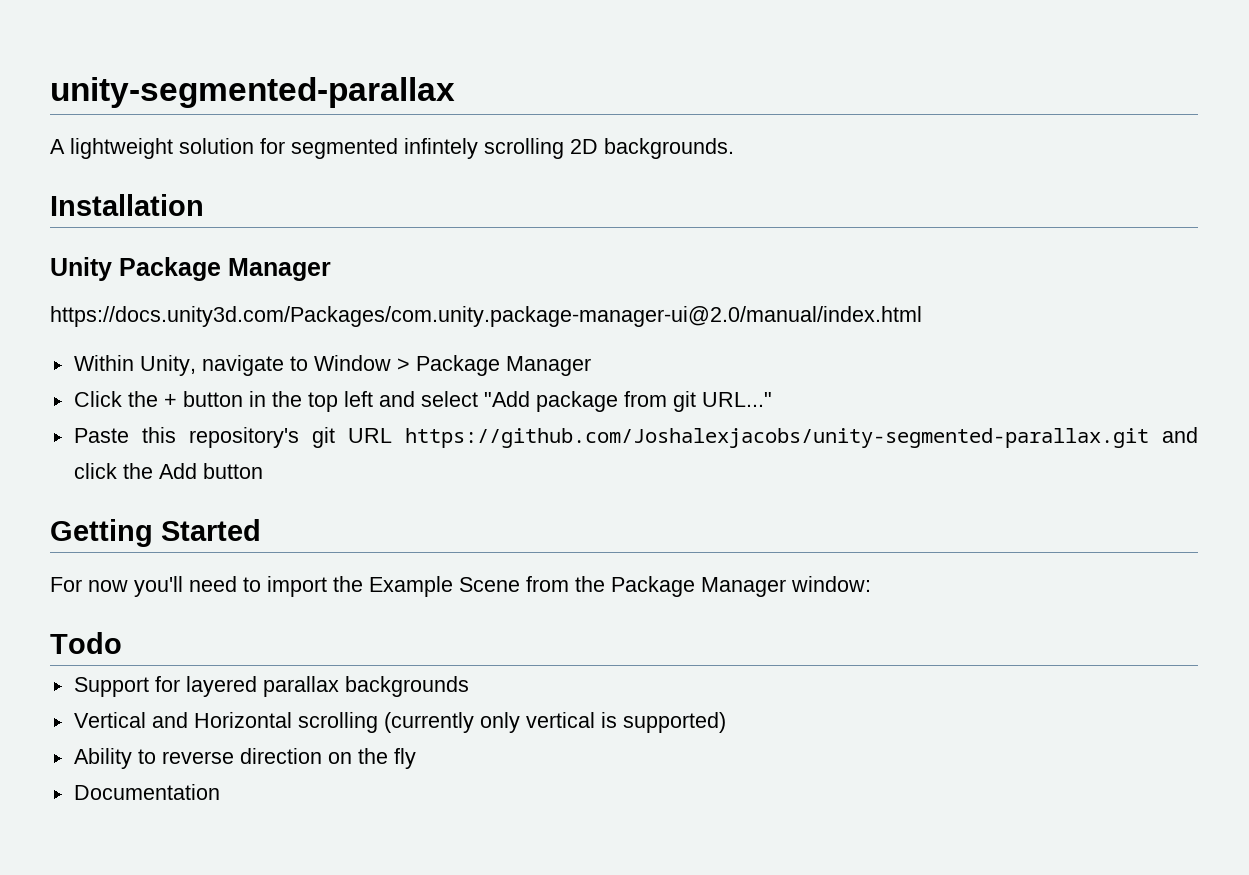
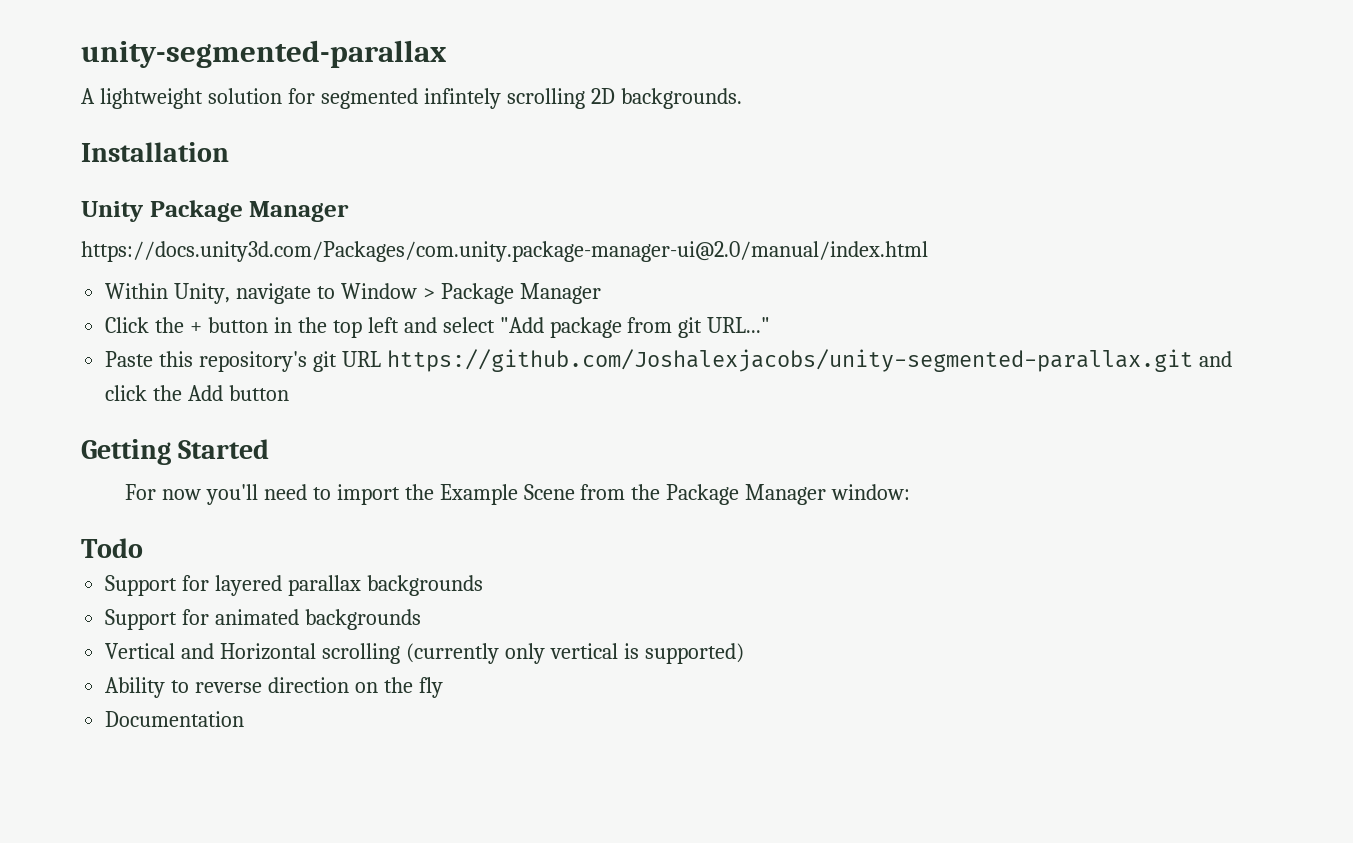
+ Support for animated backgrounds

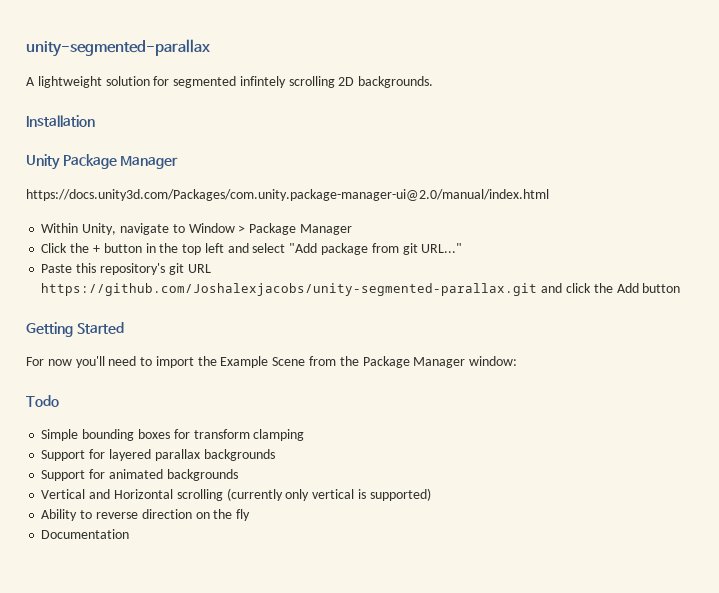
+ Simple bounding boxes for transform clamping

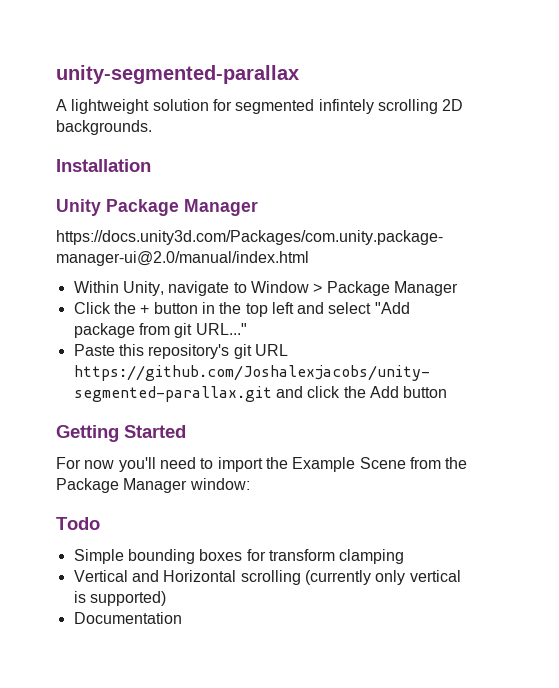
- Support for layered parallax backgrounds
- Support for animated backgrounds
- Ability to reverse direction on the fly

